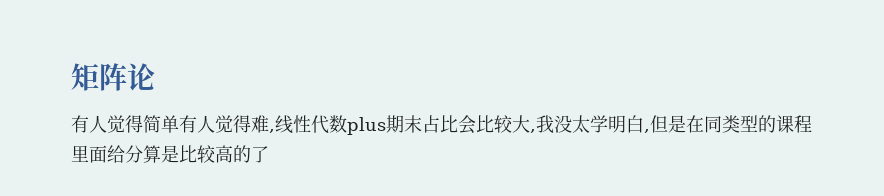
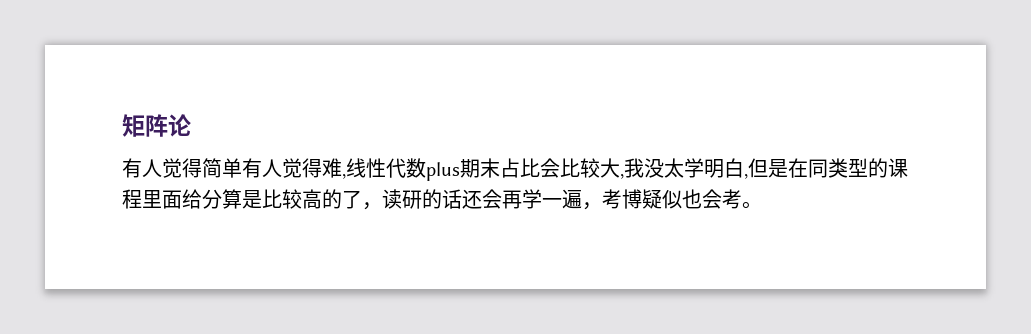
- 有人觉得简单有人觉得难,线性代数plus期末占比会比较大,我没太学明白,但是在同类型的课程里面给分算是比较高的了
+ 有人觉得简单有人觉得难,线性代数plus期末占比会比较大,我没太学明白,但是在同类型的课程里面给分算是比较高的了，读研的话还会再学一遍，考博疑似也会考。

